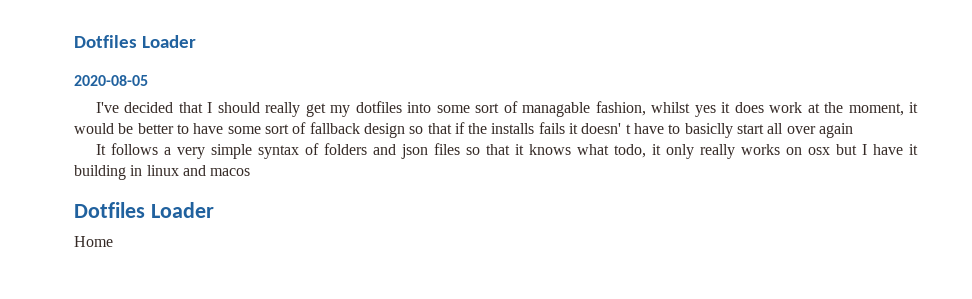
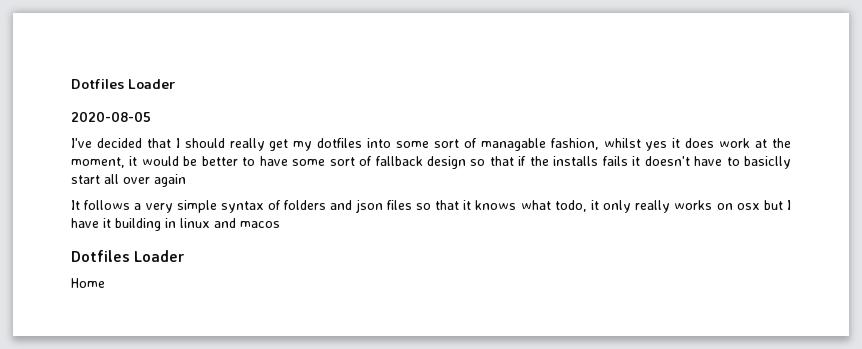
- I've decided that I should really get my dotfiles into some sort of managable fashion, whilst yes it does work at the moment, it would be better to have some sort of fallback design so that if the installs fails it doesn' t have to basiclly start all over again
+ I've decided that I should really get my dotfiles into some sort of managable fashion, whilst yes it does work at the moment, it would be better to have some sort of fallback design so that if the installs fails it doesn't have to basiclly start all over again

